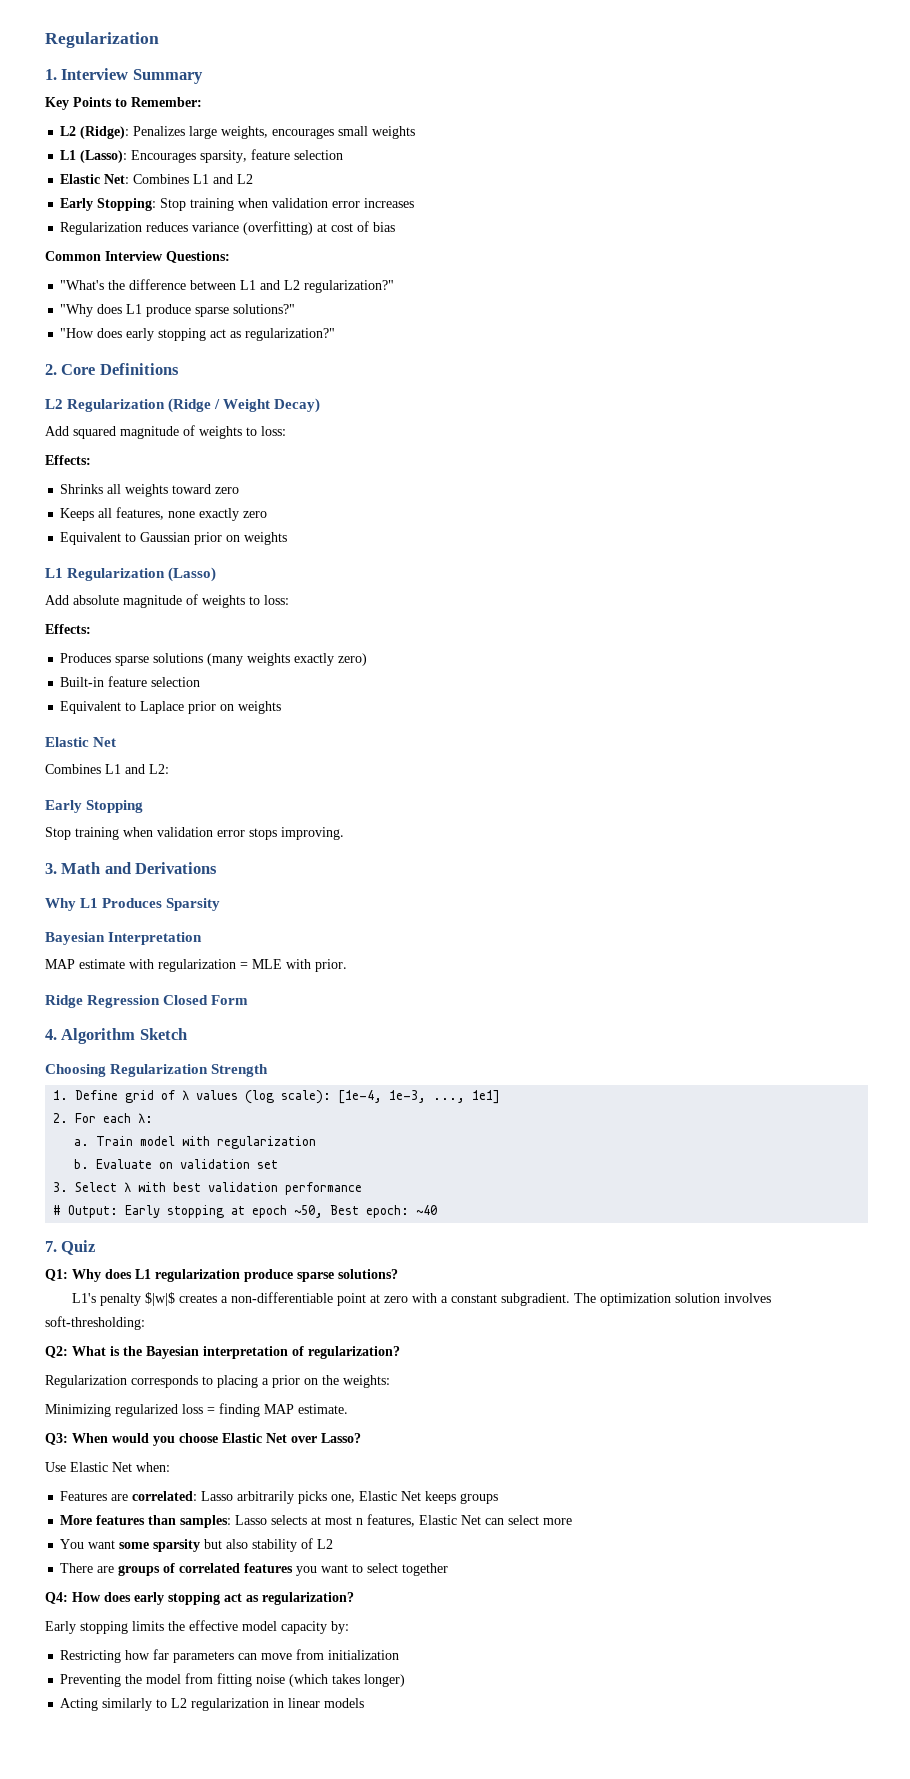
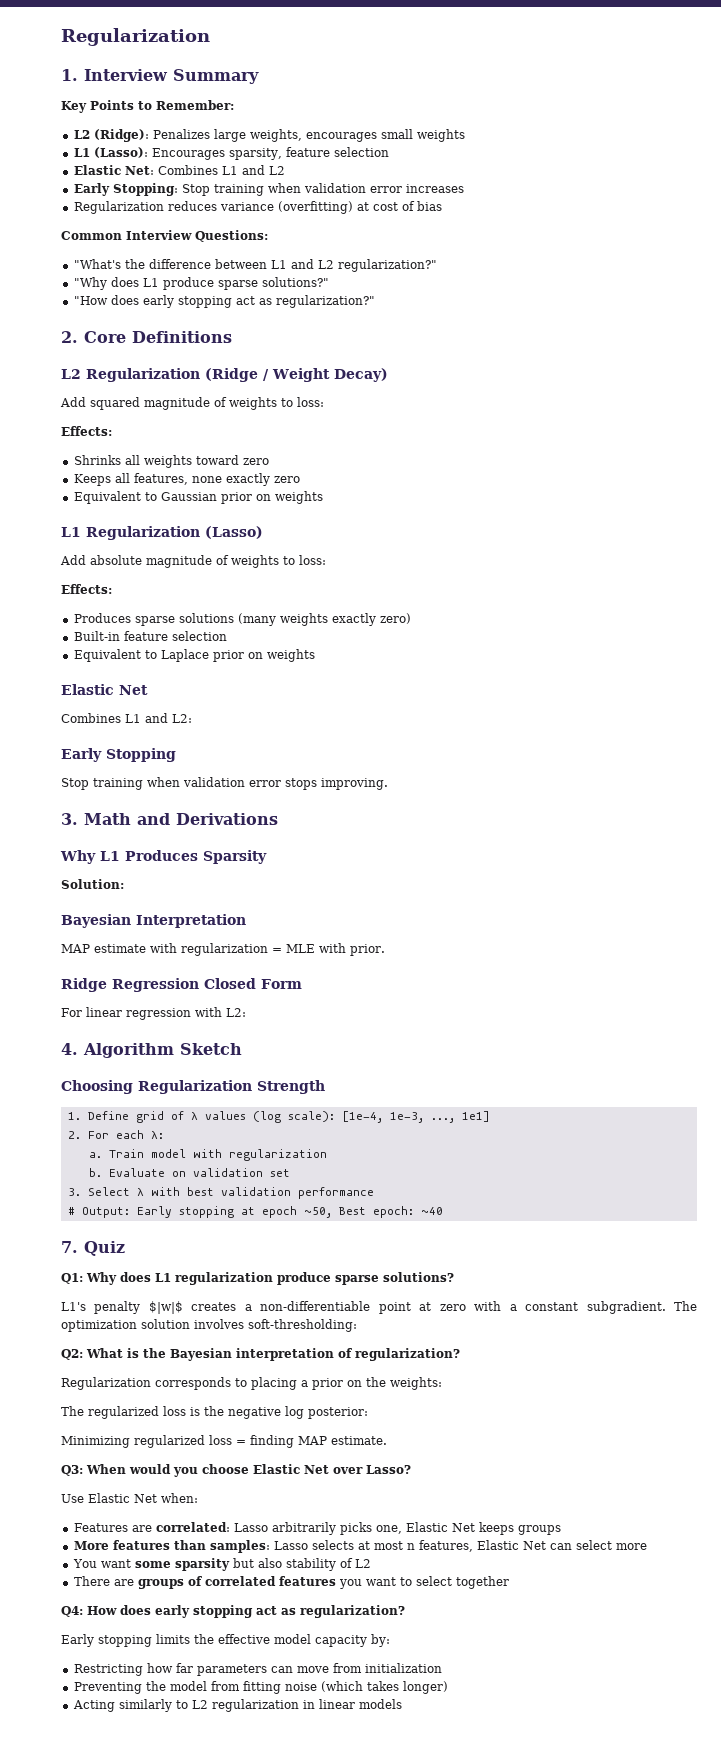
+ Solution:
+ For linear regression with L2:
+ The regularized loss is the negative log posterior:

